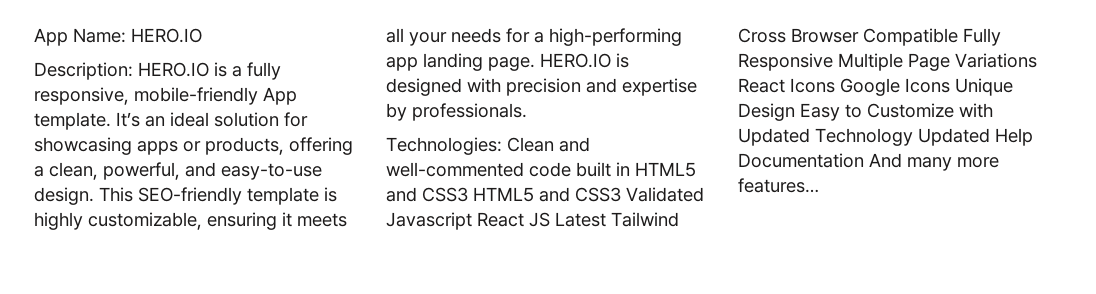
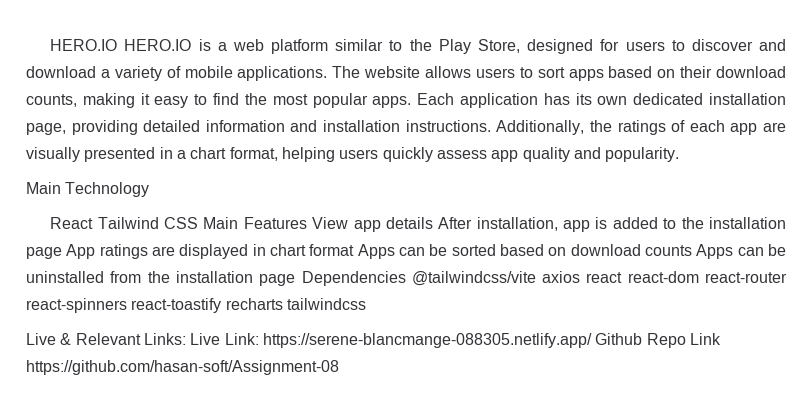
- App Name: HERO.IO
- Description: HERO.IO is a fully responsive, mobile-friendly App template. It’s an ideal solution for showcasing apps or products, offering a clean, powerful, and easy-to-use design. This SEO-friendly template is highly customizable, ensuring it meets all your needs for a high-performing app landing page. HERO.IO is designed with precision and expertise by professionals.
- Technologies: Clean and well-commented code built in HTML5 and CSS3 HTML5 and CSS3 Validated Javascript React JS Latest Tailwind Cross Browser Compatible Fully Responsive Multiple Page Variations React Icons Google Icons Unique Design Easy to Customize with Updated Technology Updated Help Documentation And many more features…
+ HERO.IO HERO.IO is a web platform similar to the Play Store, designed for users to discover and download a variety of mobile applications. The website allows users to sort apps based on their download counts, making it easy to find the most popular apps. Each application has its own dedicated installation page, providing detailed information and installation instructions. Additionally, the ratings of each app are visually presented in a chart format, helping users quickly assess app quality and popularity.
+ Main Technology
+ React Tailwind CSS Main Features View app details After installation, app is added to the installation page App ratings are displayed in chart format Apps can be sorted based on download counts Apps can be uninstalled from the installation page Dependencies @tailwindcss/vite axios react react-dom react-router react-spinners react-toastify recharts tailwindcss
+ Live & Relevant Links: Live Link: https://serene-blancmange-088305.netlify.app/ Github Repo Link https://github.com/hasan-soft/Assignment-08

